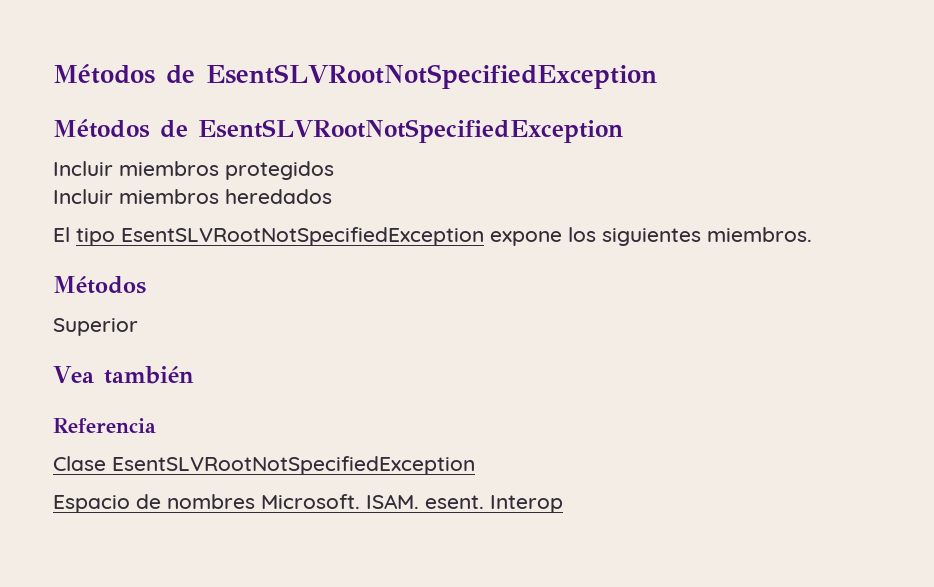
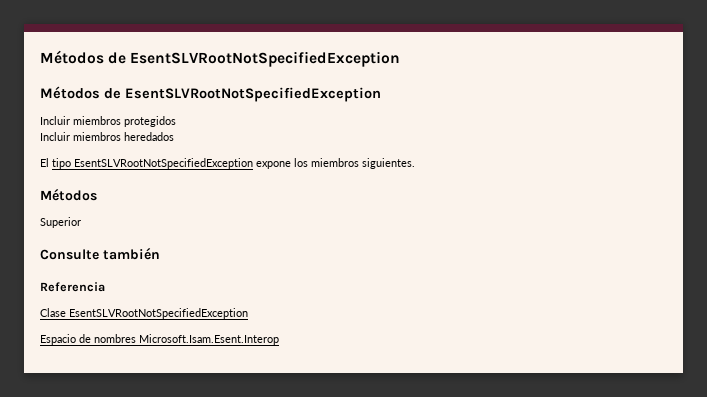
- El tipo EsentSLVRootNotSpecifiedException expone los siguientes miembros.
+ El tipo EsentSLVRootNotSpecifiedException expone los miembros siguientes.
- Vea también
+ Consulte también
- Espacio de nombres Microsoft. ISAM. esent. Interop
+ Espacio de nombres Microsoft.Isam.Esent.Interop

